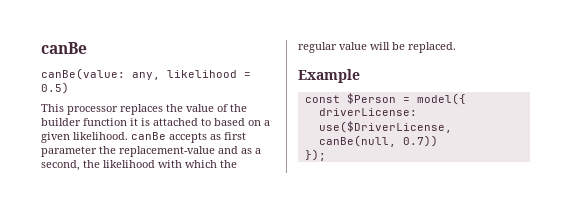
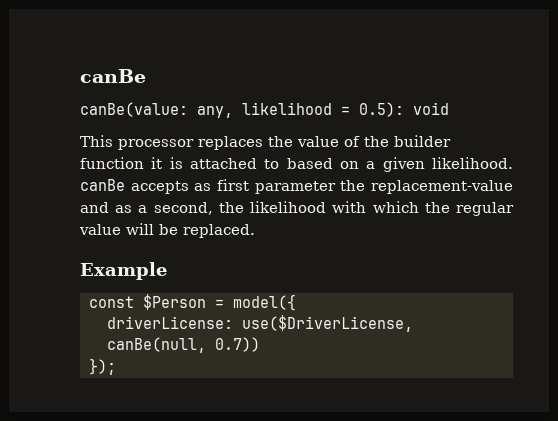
- canBe(value: any, likelihood = 0.5)
+ canBe(value: any, likelihood = 0.5): void

